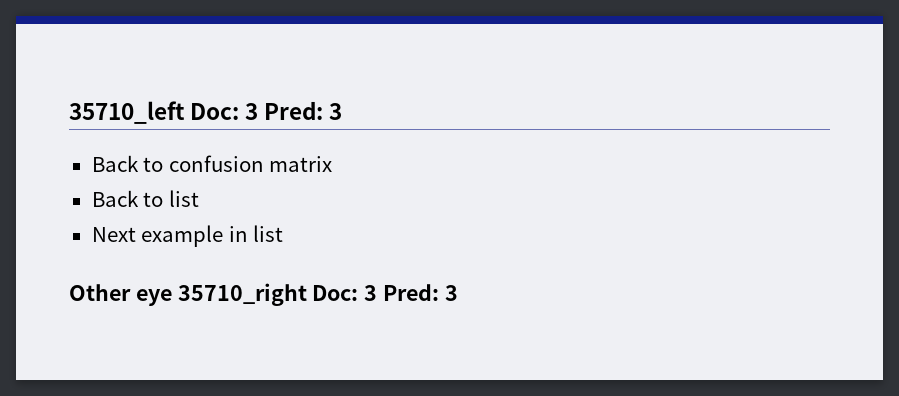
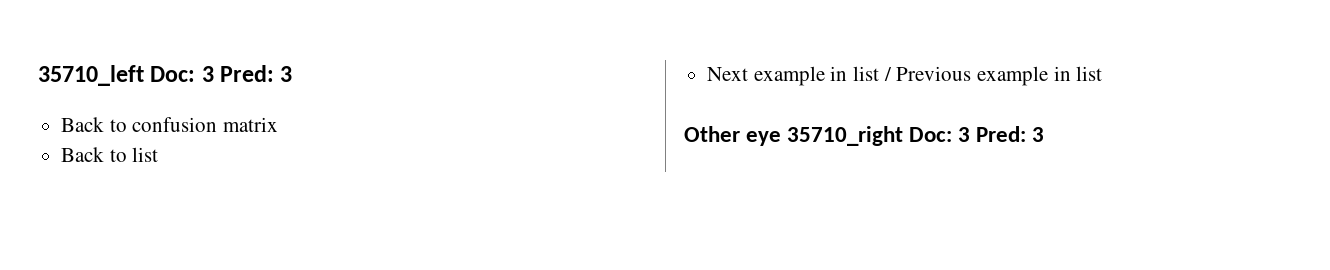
- Next example in list
+ Next example in list / Previous example in list

